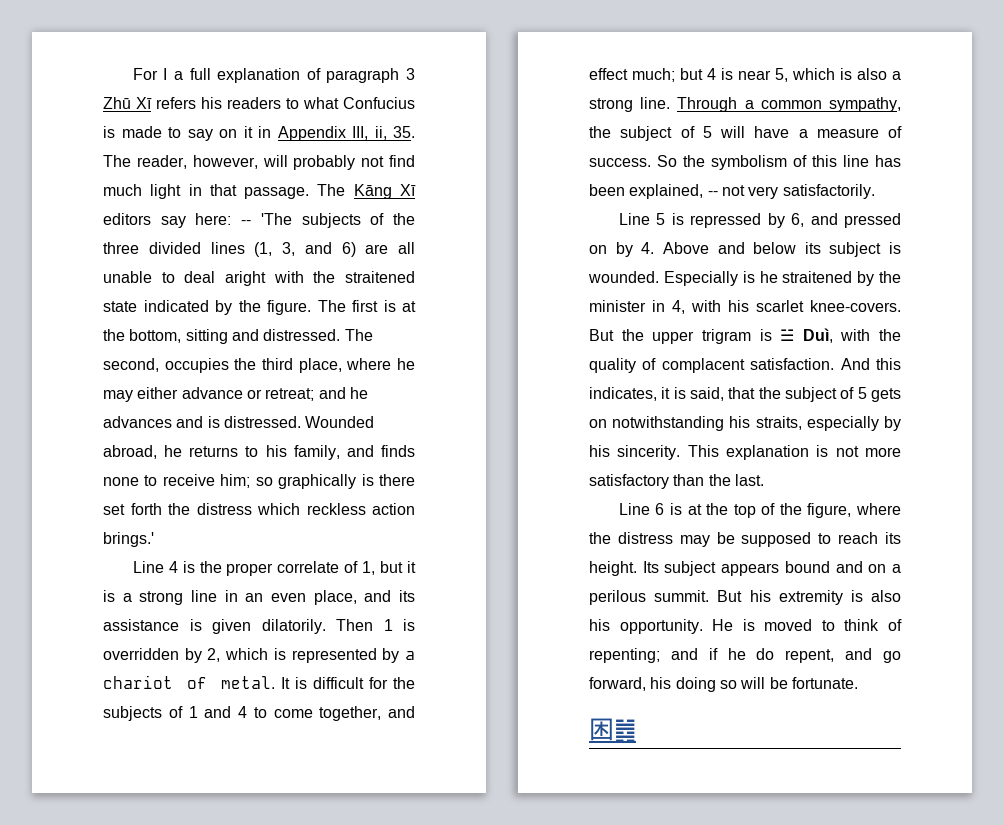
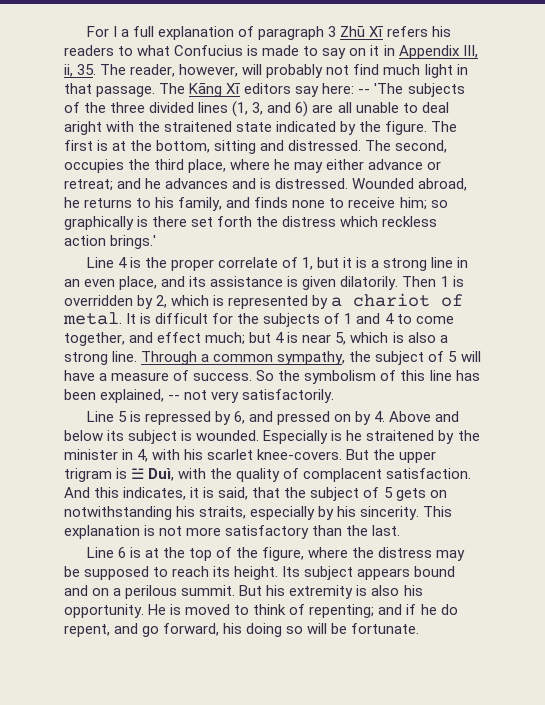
- 困䷮

